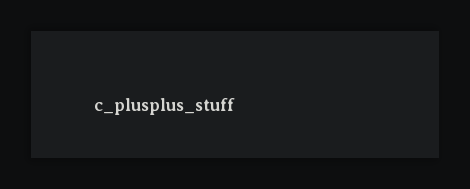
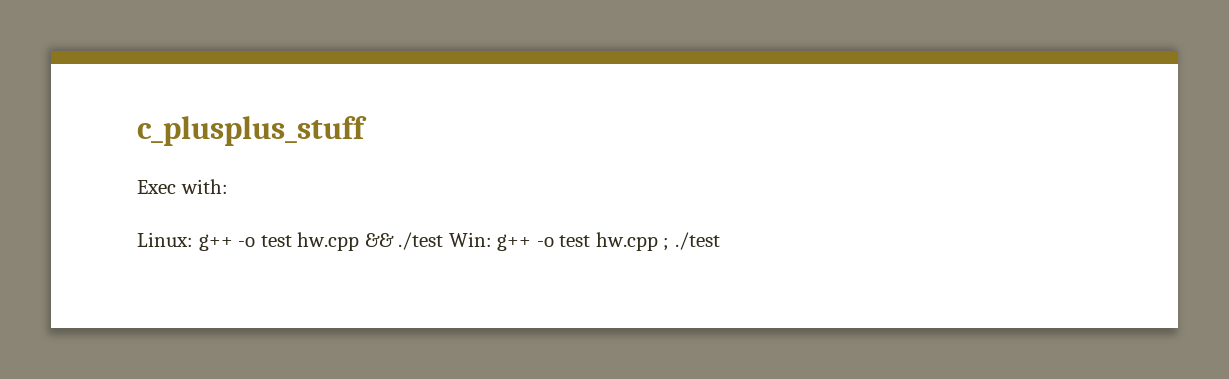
+ Exec with:
+ Linux: g++ -o test hw.cpp && ./test Win: g++ -o test hw.cpp ; ./test

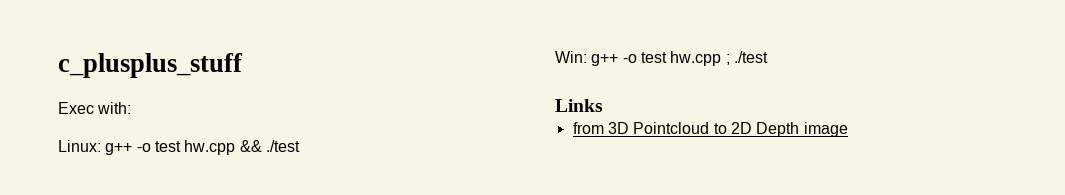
- Linux: g++ -o test hw.cpp && ./test Win: g++ -o test hw.cpp ; ./test
+ Linux: g++ -o test hw.cpp && ./test
+ Win: g++ -o test hw.cpp ; ./test
+ Links
+ from 3D Pointcloud to 2D Depth image

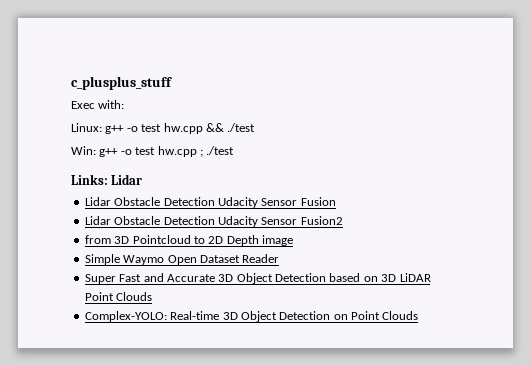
- Links
+ Links: Lidar
+ Lidar Obstacle Detection Udacity Sensor Fusion
+ Lidar Obstacle Detection Udacity Sensor Fusion2
+ Simple Waymo Open Dataset Reader
+ Super Fast and Accurate 3D Object Detection based on 3D LiDAR Point Clouds
+ Complex-YOLO: Real-time 3D Object Detection on Point Clouds

